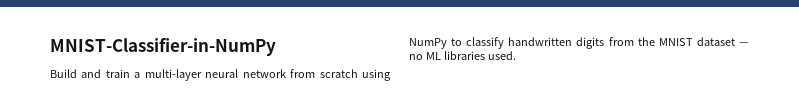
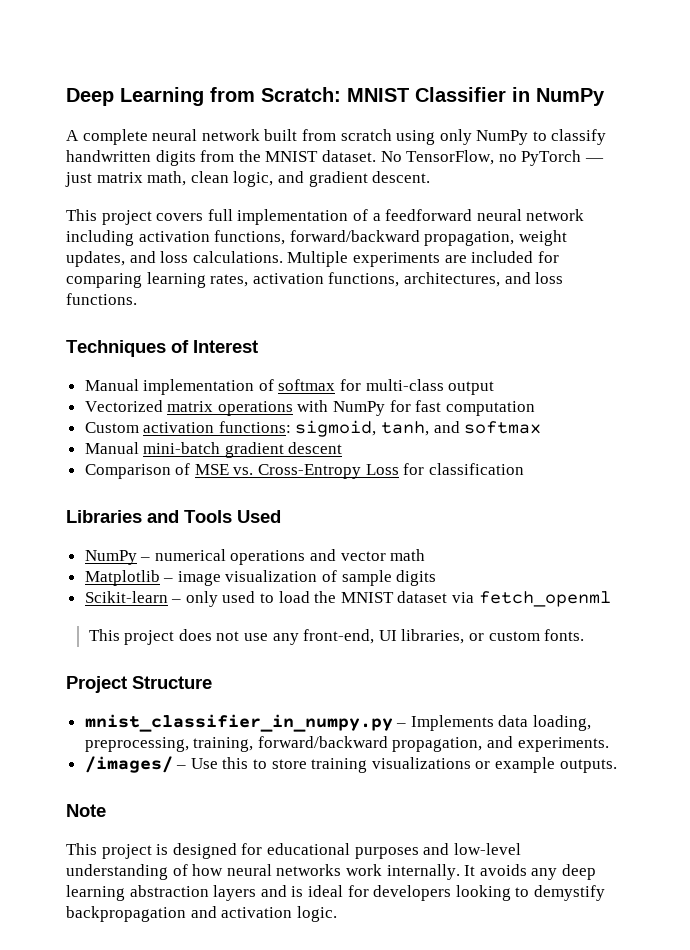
- MNIST-Classifier-in-NumPy
- Build and train a multi-layer neural network from scratch using NumPy to classify handwritten digits from the MNIST dataset — no ML libraries used.
+ Deep Learning from Scratch: MNIST Classifier in NumPy
+ A complete neural network built from scratch using only NumPy to classify handwritten digits from the MNIST dataset. No TensorFlow, no PyTorch — just matrix math, clean logic, and gradient descent.
+ This project covers full implementation of a feedforward neural network including activation functions, forward/backward propagation, weight updates, and loss calculations. Multiple experiments are included for comparing learning rates, activation functions, architectures, and loss functions.
+ Techniques of Interest
+ Manual implementation of softmax for multi-class output
+ Vectorized matrix operations with NumPy for fast computation
+ Custom activation functions: sigmoid, tanh, and softmax
+ Manual mini-batch gradient descent
+ Comparison of MSE vs. Cross-Entropy Loss for classification
+ Libraries and Tools Used
+ NumPy – numerical operations and vector math
+ Matplotlib – image visualization of sample digits
+ Scikit-learn – only used to load the MNIST dataset via fetch_openml
+ This project does not use any front-end, UI libraries, or custom fonts.
+ Project Structure
+ mnist_classifier_in_numpy.py – Implements data loading, preprocessing, training, forward/backward propagation, and experiments.
+ /images/ – Use this to store training visualizations or example outputs.
+ Note
+ This project is designed for educational purposes and low-level understanding of how neural networks work internally. It avoids any deep learning abstraction layers and is ideal for developers looking to demystify backpropagation and activation logic.

